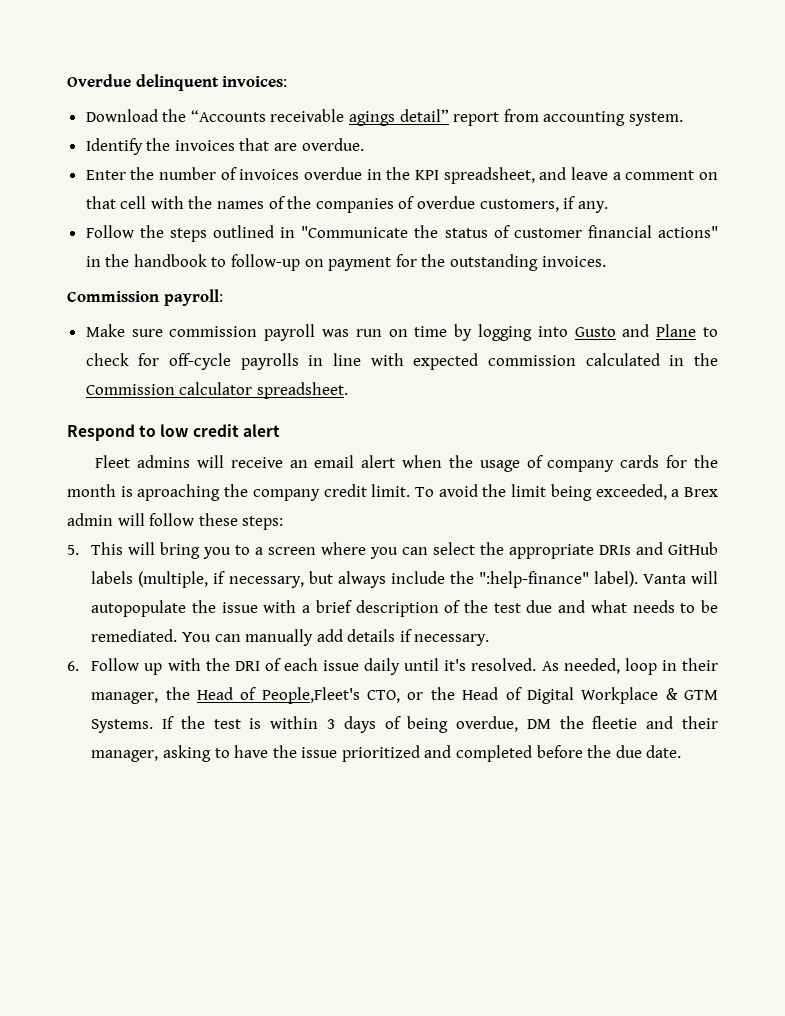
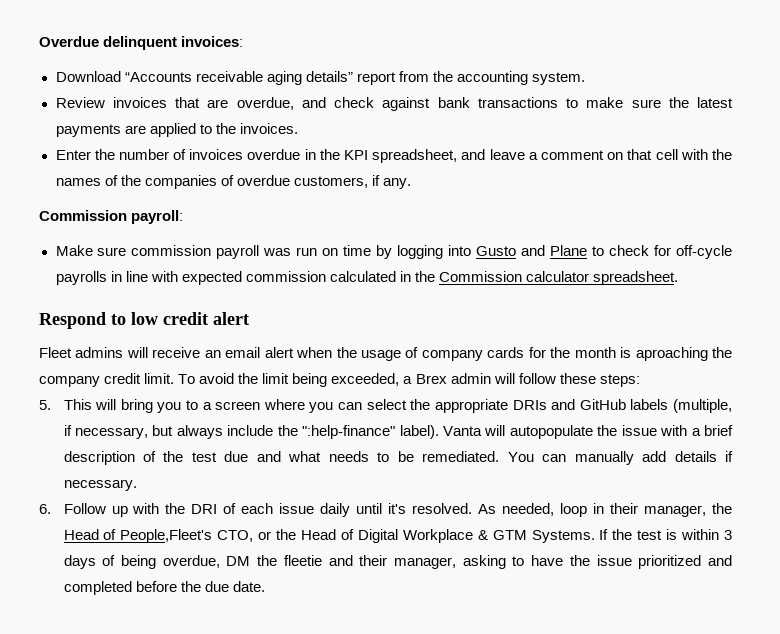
- Download the “Accounts receivable agings detail” report from accounting system.
+ Download “Accounts receivable aging details” report from the accounting system.
- Identify the invoices that are overdue.
+ Review invoices that are overdue, and check against bank transactions to make sure the latest payments are applied to the invoices.
- Follow the steps outlined in "Communicate the status of customer financial actions" in the handbook to follow-up on payment for the outstanding invoices.

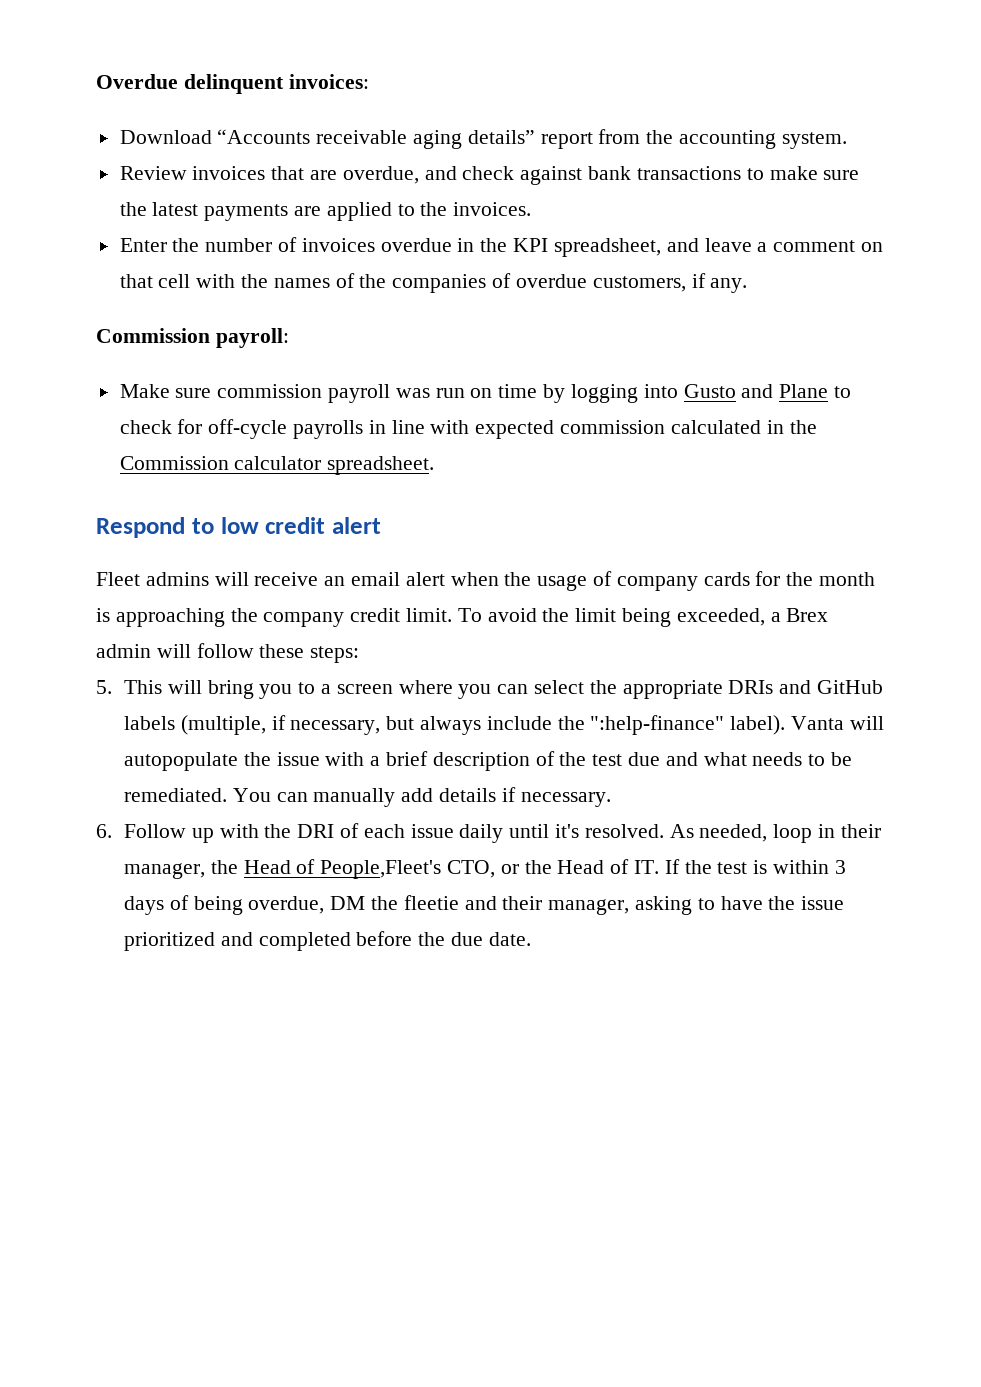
- Fleet admins will receive an email alert when the usage of company cards for the month is aproaching the company credit limit.
+ Fleet admins will receive an email alert when the usage of company cards for the month is approaching the company credit limit.
- As needed, loop in their manager, the Head of People,Fleet's CTO, or the Head of Digital Workplace & GTM Systems. If the test is within 3 days of being overdue, DM the fleetie and their manager, asking to have the issue prioritized and completed before the due date.
+ As needed, loop in their manager, the Head of People,Fleet's CTO, or the Head of IT. If the test is within 3 days of being overdue, DM the fleetie and their manager, asking to have the issue prioritized and completed before the due date.

